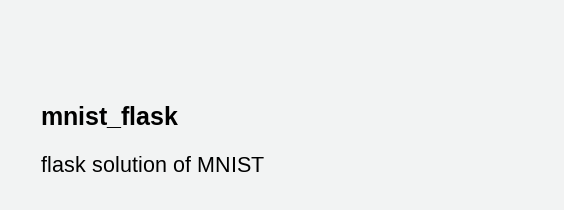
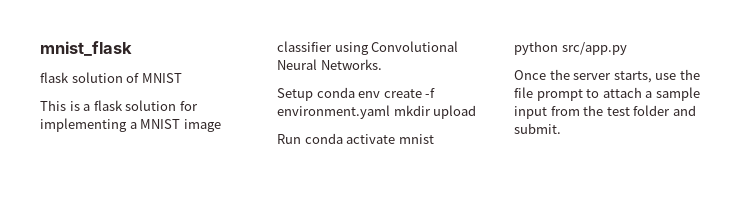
+ This is a flask solution for implementing a MNIST image classifier using Convolutional Neural Networks.
+ Setup conda env create -f environment.yaml mkdir upload
+ Run conda activate mnist python src/app.py
+ Once the server starts, use the file prompt to attach a sample input from the test folder and submit.

